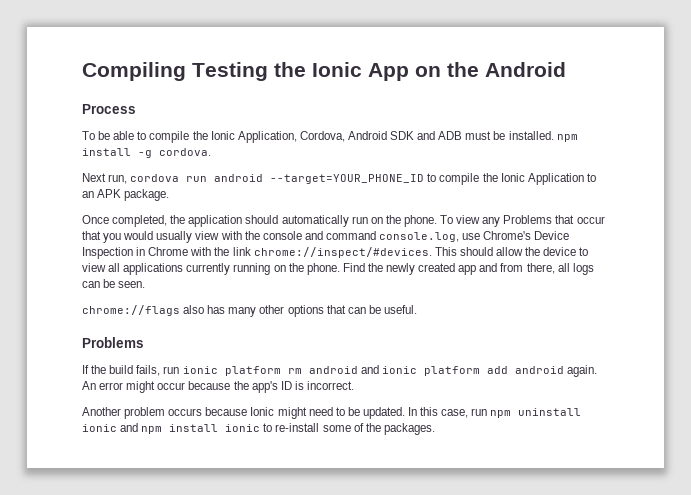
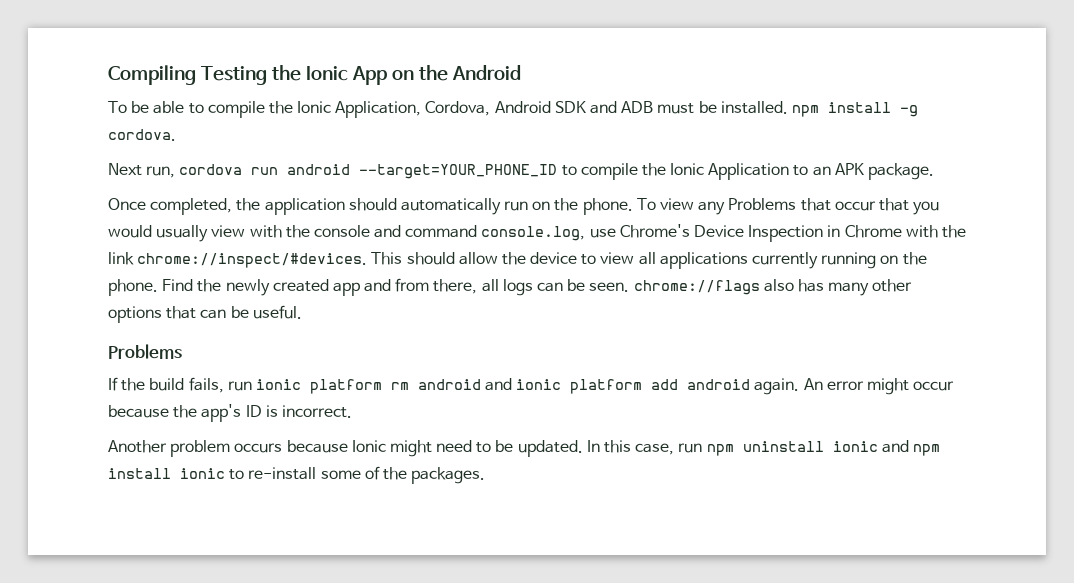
- Process
- Find the newly created app and from there, all logs can be seen.
- chrome://flags also has many other options that can be useful.
+ Find the newly created app and from there, all logs can be seen. chrome://flags also has many other options that can be useful.

